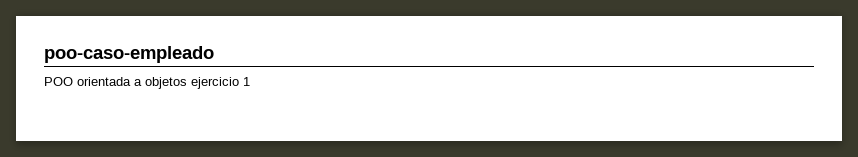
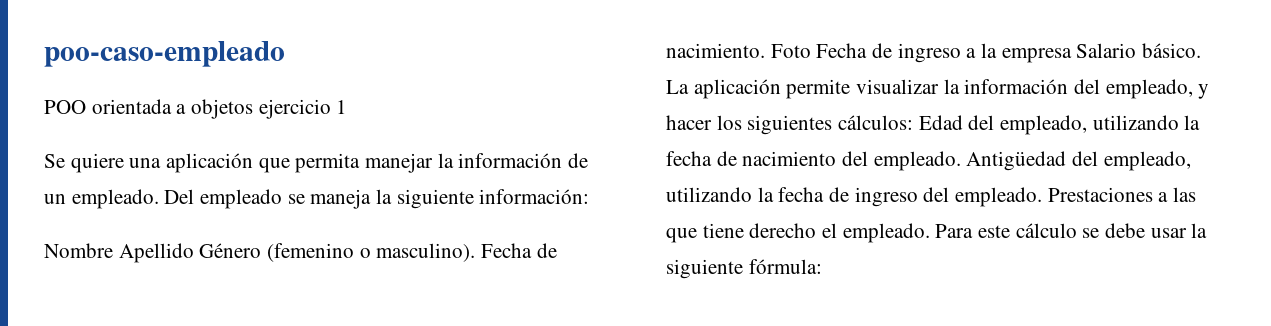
+ Se quiere una aplicación que permita manejar la información de un empleado. Del empleado se maneja la siguiente información:
+ Nombre Apellido Género (femenino o masculino). Fecha de nacimiento. Foto Fecha de ingreso a la empresa Salario básico. La aplicación permite visualizar la información del empleado, y hacer los siguientes cálculos: Edad del empleado, utilizando la fecha de nacimiento del empleado. Antigüedad del empleado, utilizando la fecha de ingreso del empleado. Prestaciones a las que tiene derecho el empleado. Para este cálculo se debe usar la siguiente fórmula:

